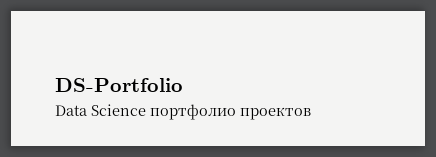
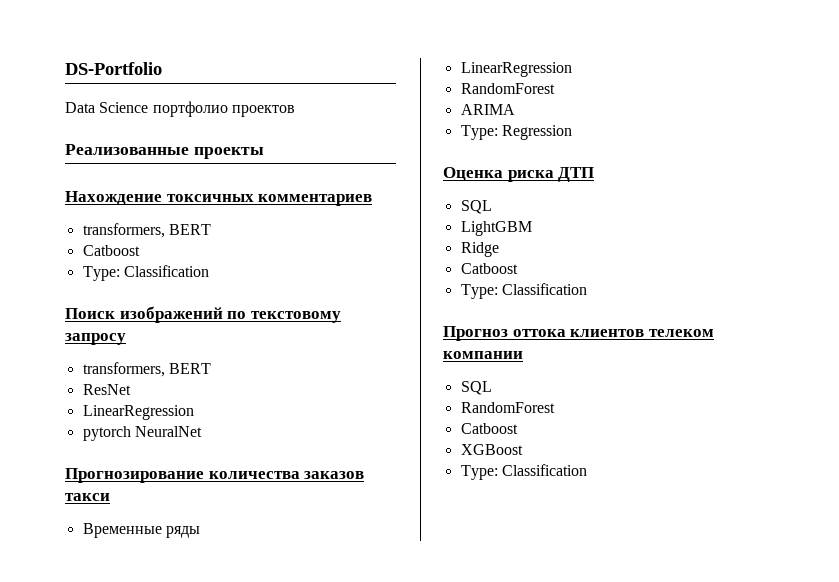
+ Реализованные проекты
+ Нахождение токсичных комментариев
+ transformers, BERT
+ Catboost
+ Type: Classification
+ Поиск изображений по текстовому запросу
+ transformers, BERT
+ ResNet
+ LinearRegression
+ pytorch NeuralNet
+ Прогнозирование количества заказов такси
+ Временные ряды
+ LinearRegression
+ RandomForest
+ ARIMA
+ Type: Regression
+ Оценка риска ДТП
+ SQL
+ LightGBM
+ Ridge
+ Catboost
+ Type: Classification
+ Прогноз оттока клиентов телеком компании
+ SQL
+ RandomForest
+ Catboost
+ XGBoost
+ Type: Classification

